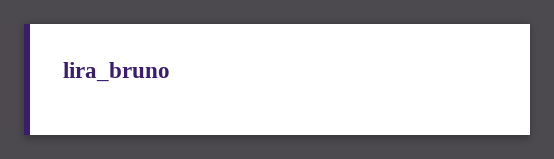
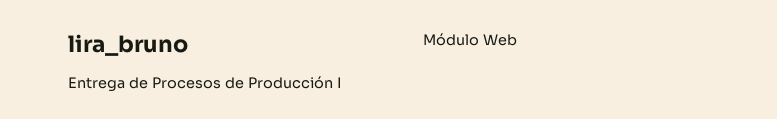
+ Entrega de Procesos de Producción I Módulo Web

